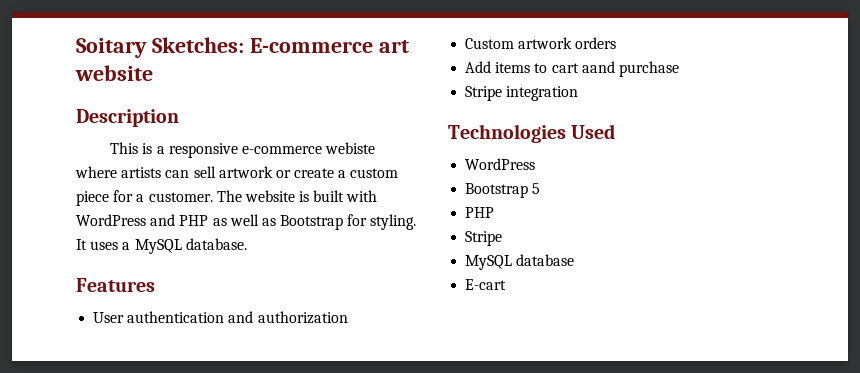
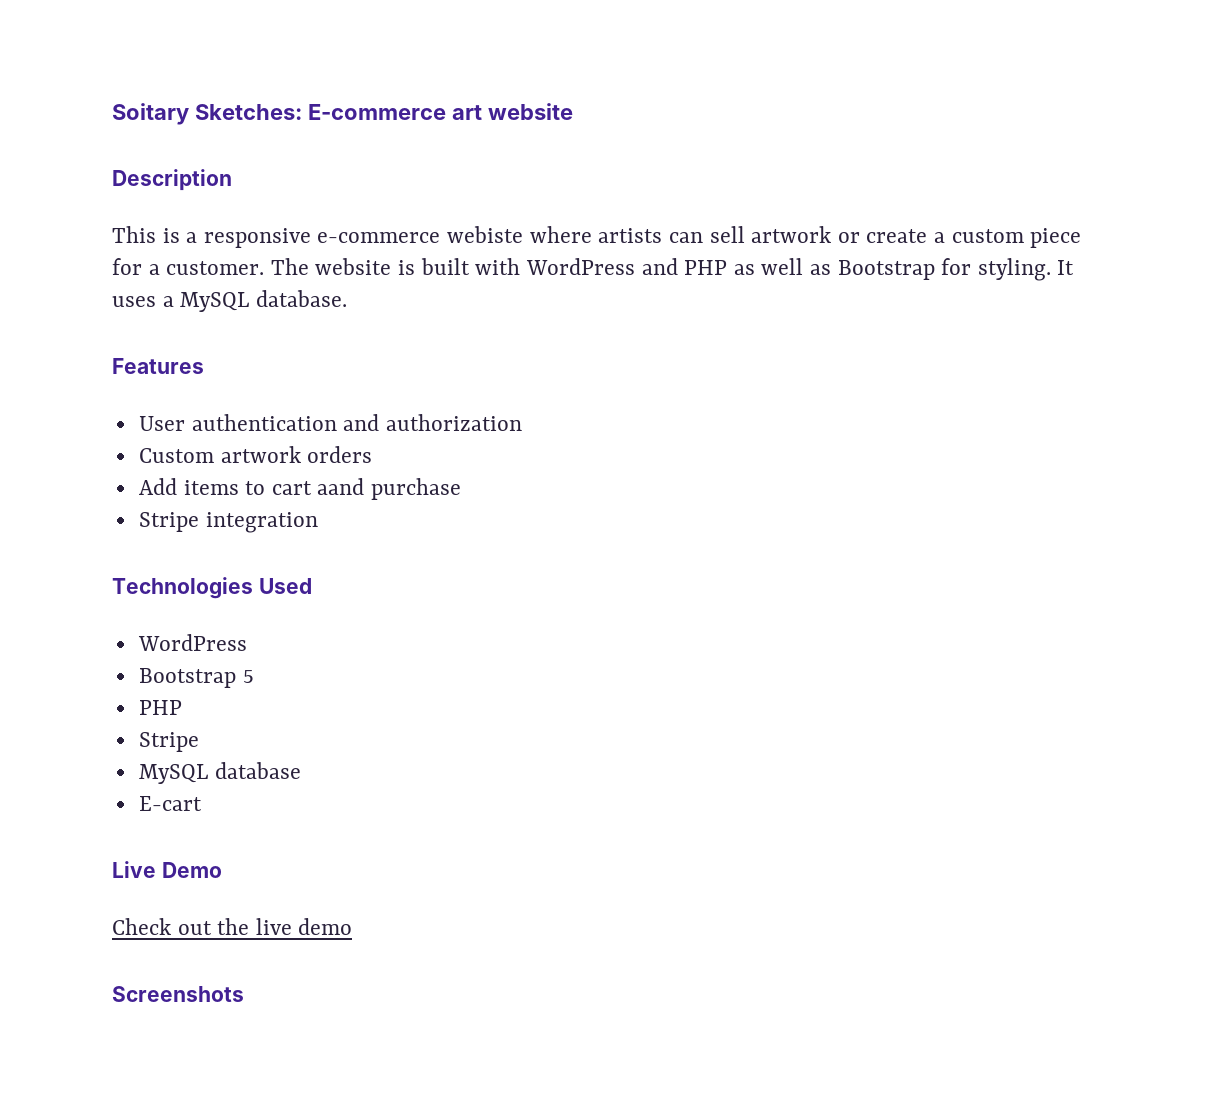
+ Live Demo
+ Check out the live demo
+ Screenshots

